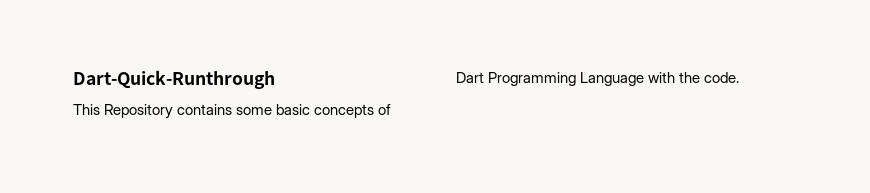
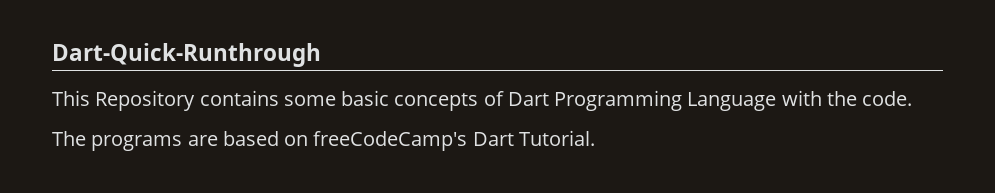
+ The programs are based on freeCodeCamp's Dart Tutorial.

